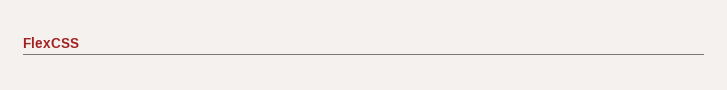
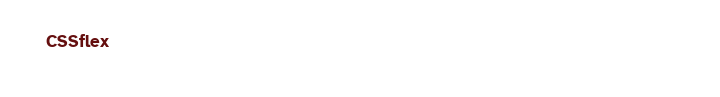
- FlexCSS
+ CSSflex

